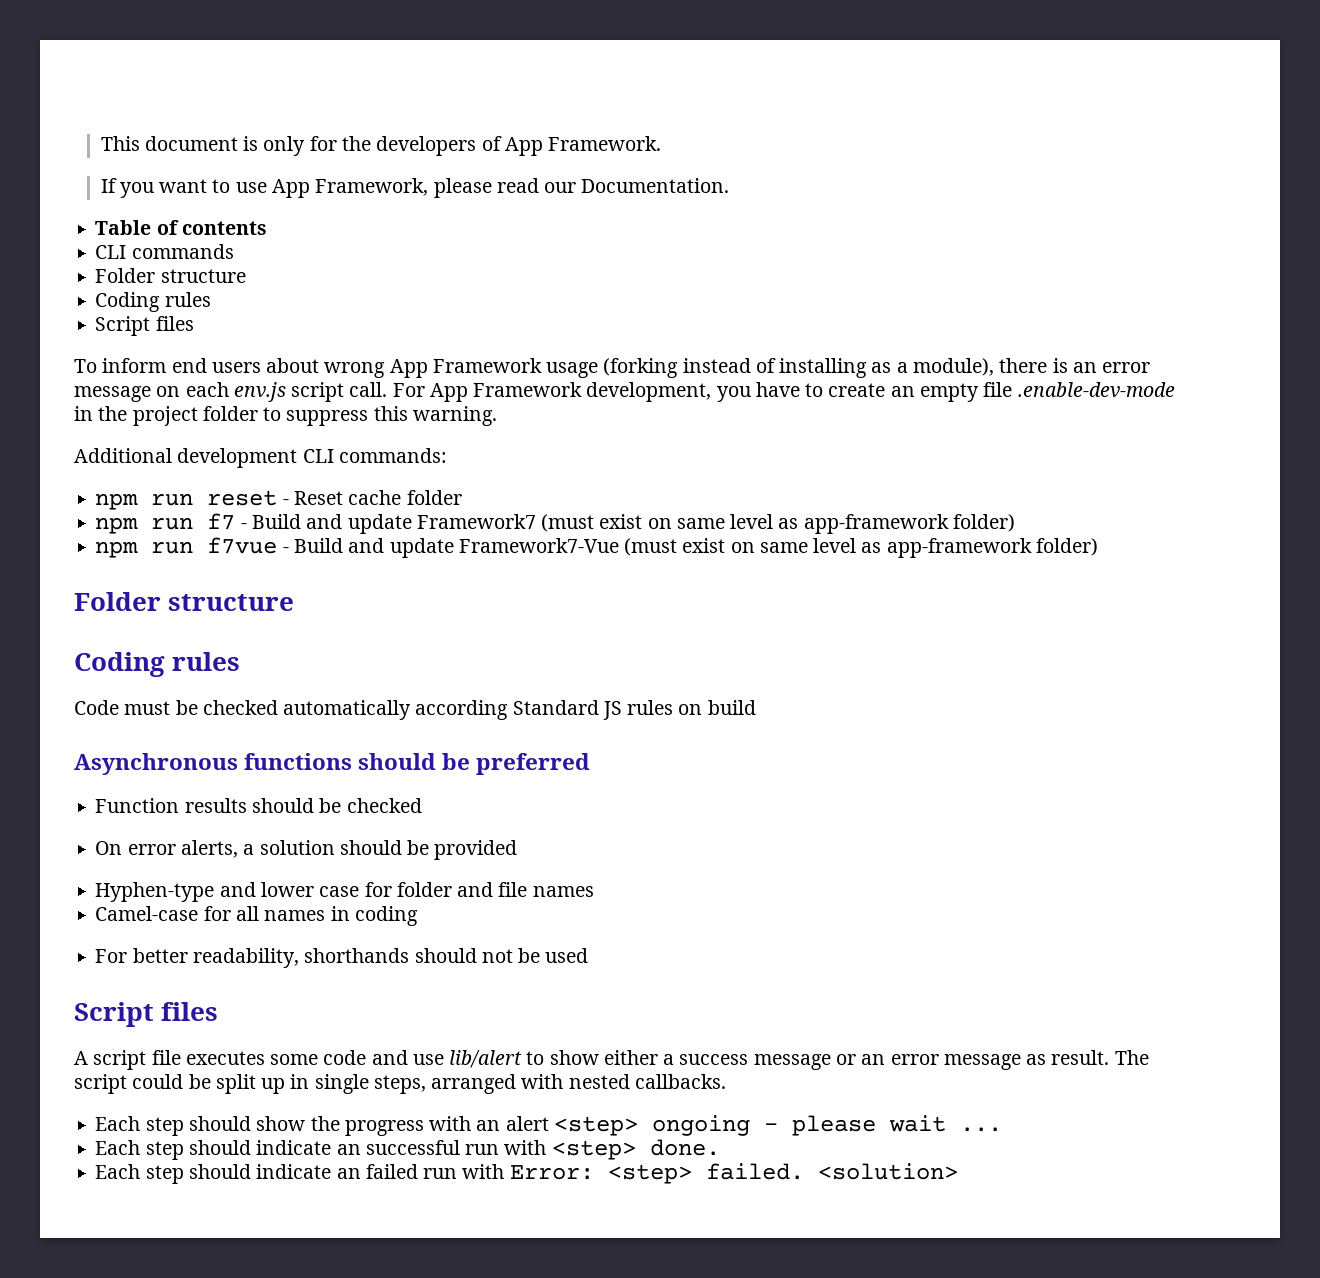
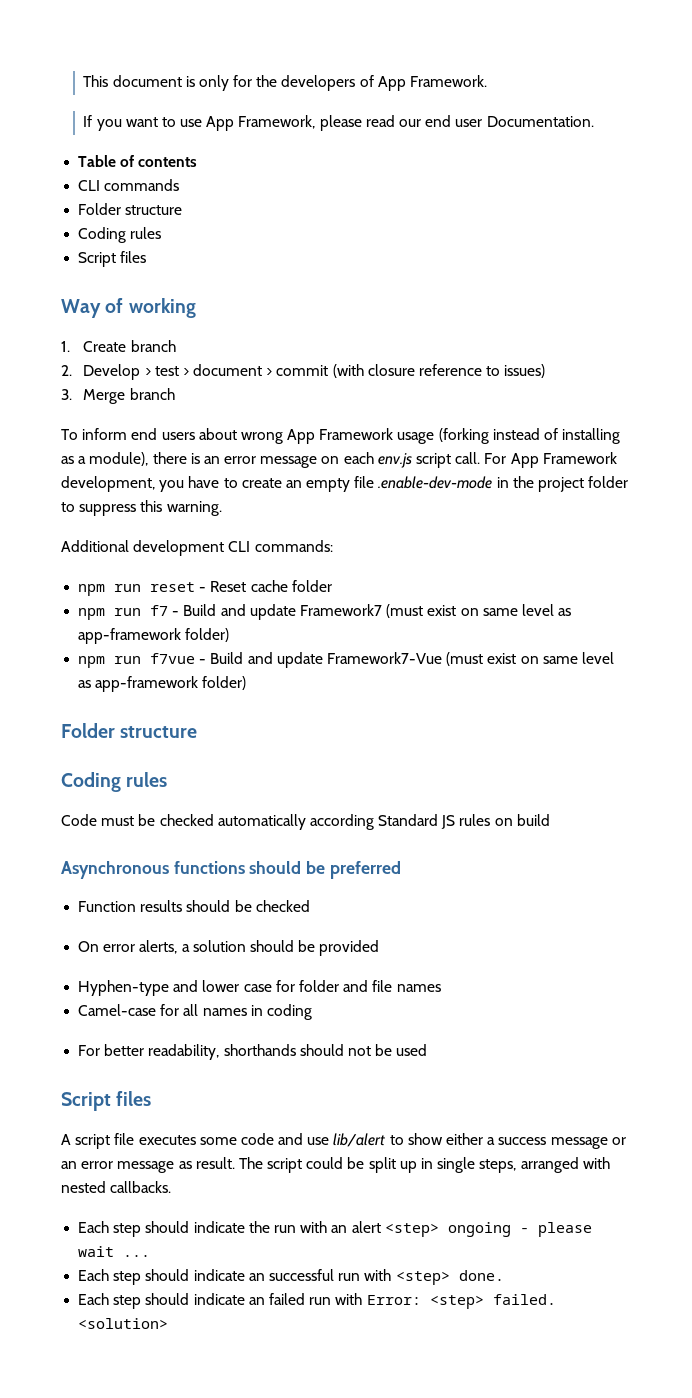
- If you want to use App Framework, please read our Documentation.
+ If you want to use App Framework, please read our end user Documentation.
+ Way of working
+ 1. Create branch
+ 2. Develop > test > document > commit (with closure reference to issues)
+ 3. Merge branch
- Each step should show the progress with an alert <step> ongoing - please wait ...
+ Each step should indicate the run with an alert <step> ongoing - please wait ...

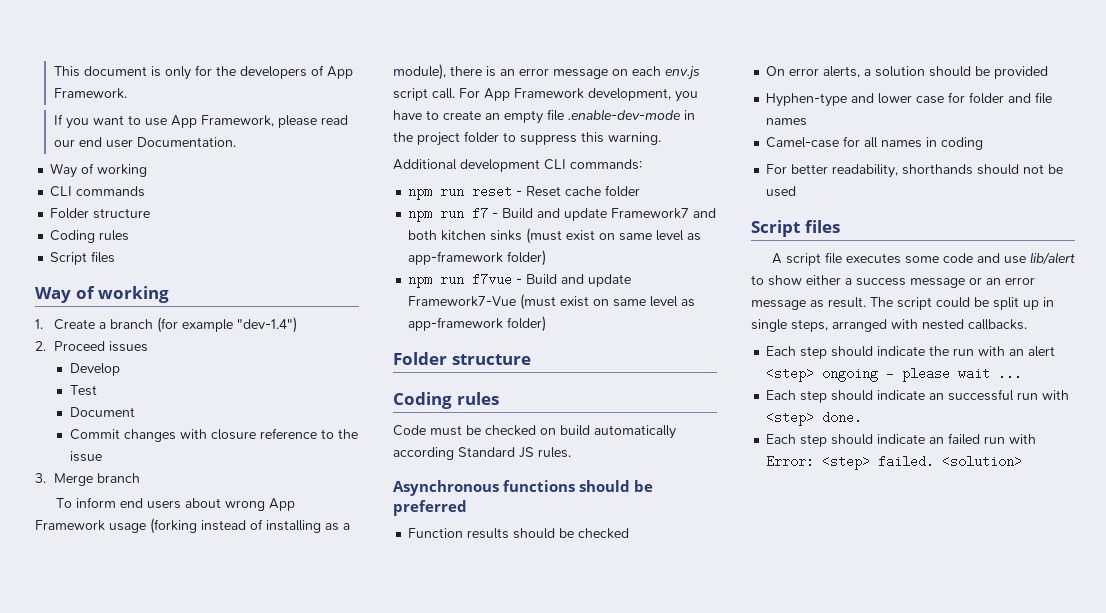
  If you want to use App Framework, please read our end user Documentation.
- Table of contents
+ Way of working
- 1. Create branch
+ 1. Create a branch (for example "dev-1.4")
- 2. Develop > test > document > commit (with closure reference to issues)
+ 2. Proceed issues
+ Develop
+ Test
+ Document
+ Commit changes with closure reference to the issue
- npm run f7 - Build and update Framework7 (must exist on same level as app-framework folder)
+ npm run f7 - Build and update Framework7 and both kitchen sinks (must exist on same level as app-framework folder)
- Code must be checked automatically according Standard JS rules on build
+ Code must be checked on build automatically according Standard JS rules.

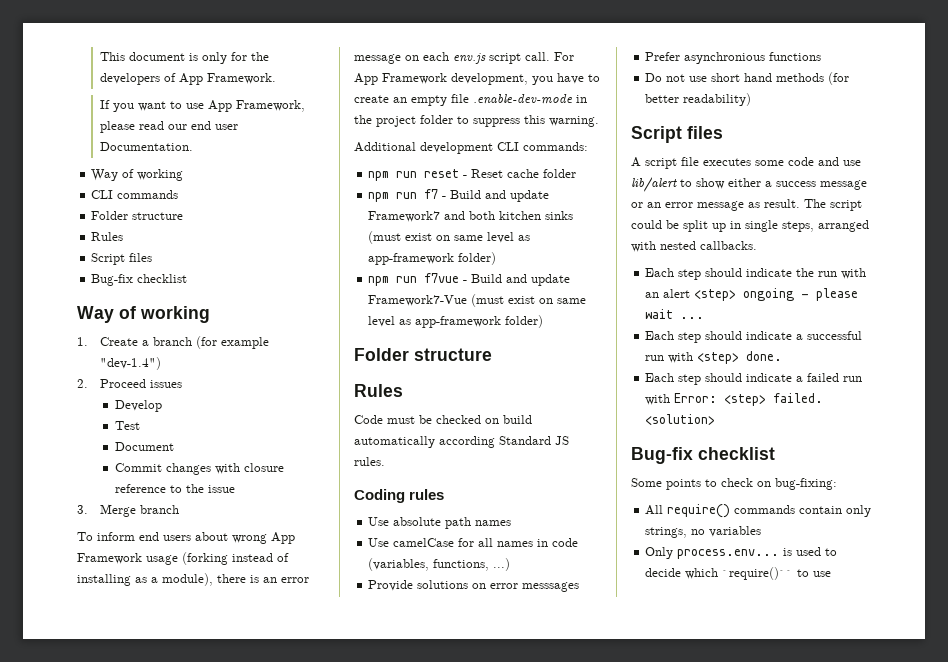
  CLI commands
  Folder structure
- Coding rules
+ Rules
  Script files
+ Bug-fix checklist
  npm run f7vue - Build and update Framework7-Vue (must exist on same level as app-framework folder)
  Folder structure
- Coding rules
+ Rules
- Asynchronous functions should be preferred
- Function results should be checked
- On error alerts, a solution should be provided
- Hyphen-type and lower case for folder and file names
+ Coding rules
+ Use absolute path names
- Camel-case for all names in coding
- For better readability, shorthands should not be used
+ Use camelCase for all names in code (variables, functions, ...)
+ Provide solutions on error messsages
+ Prefer asynchronious functions
+ Do not use short hand methods (for better readability)
- Each step should indicate an successful run with <step> done.
+ Each step should indicate a successful run with <step> done.
- Each step should indicate an failed run with Error: <step> failed.
+ Each step should indicate a failed run with Error: <step> failed.
  <solution>
+ Bug-fix checklist
+ Some points to check on bug-fixing:
+ All require() commands contain only strings, no variables
+ Only process.env... is used to decide which `require()`` to use

